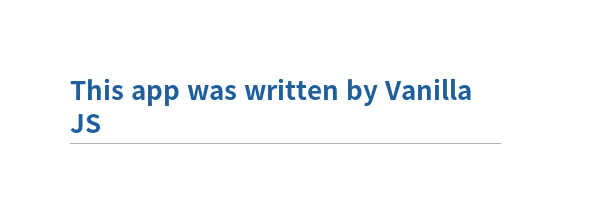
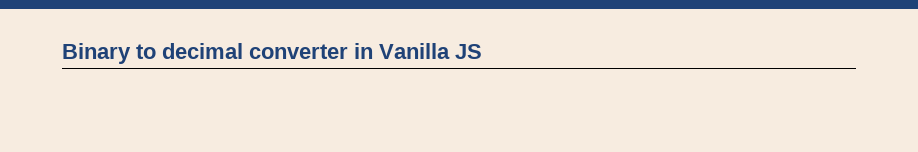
- This app was written by Vanilla JS
+ Binary to decimal converter in Vanilla JS

